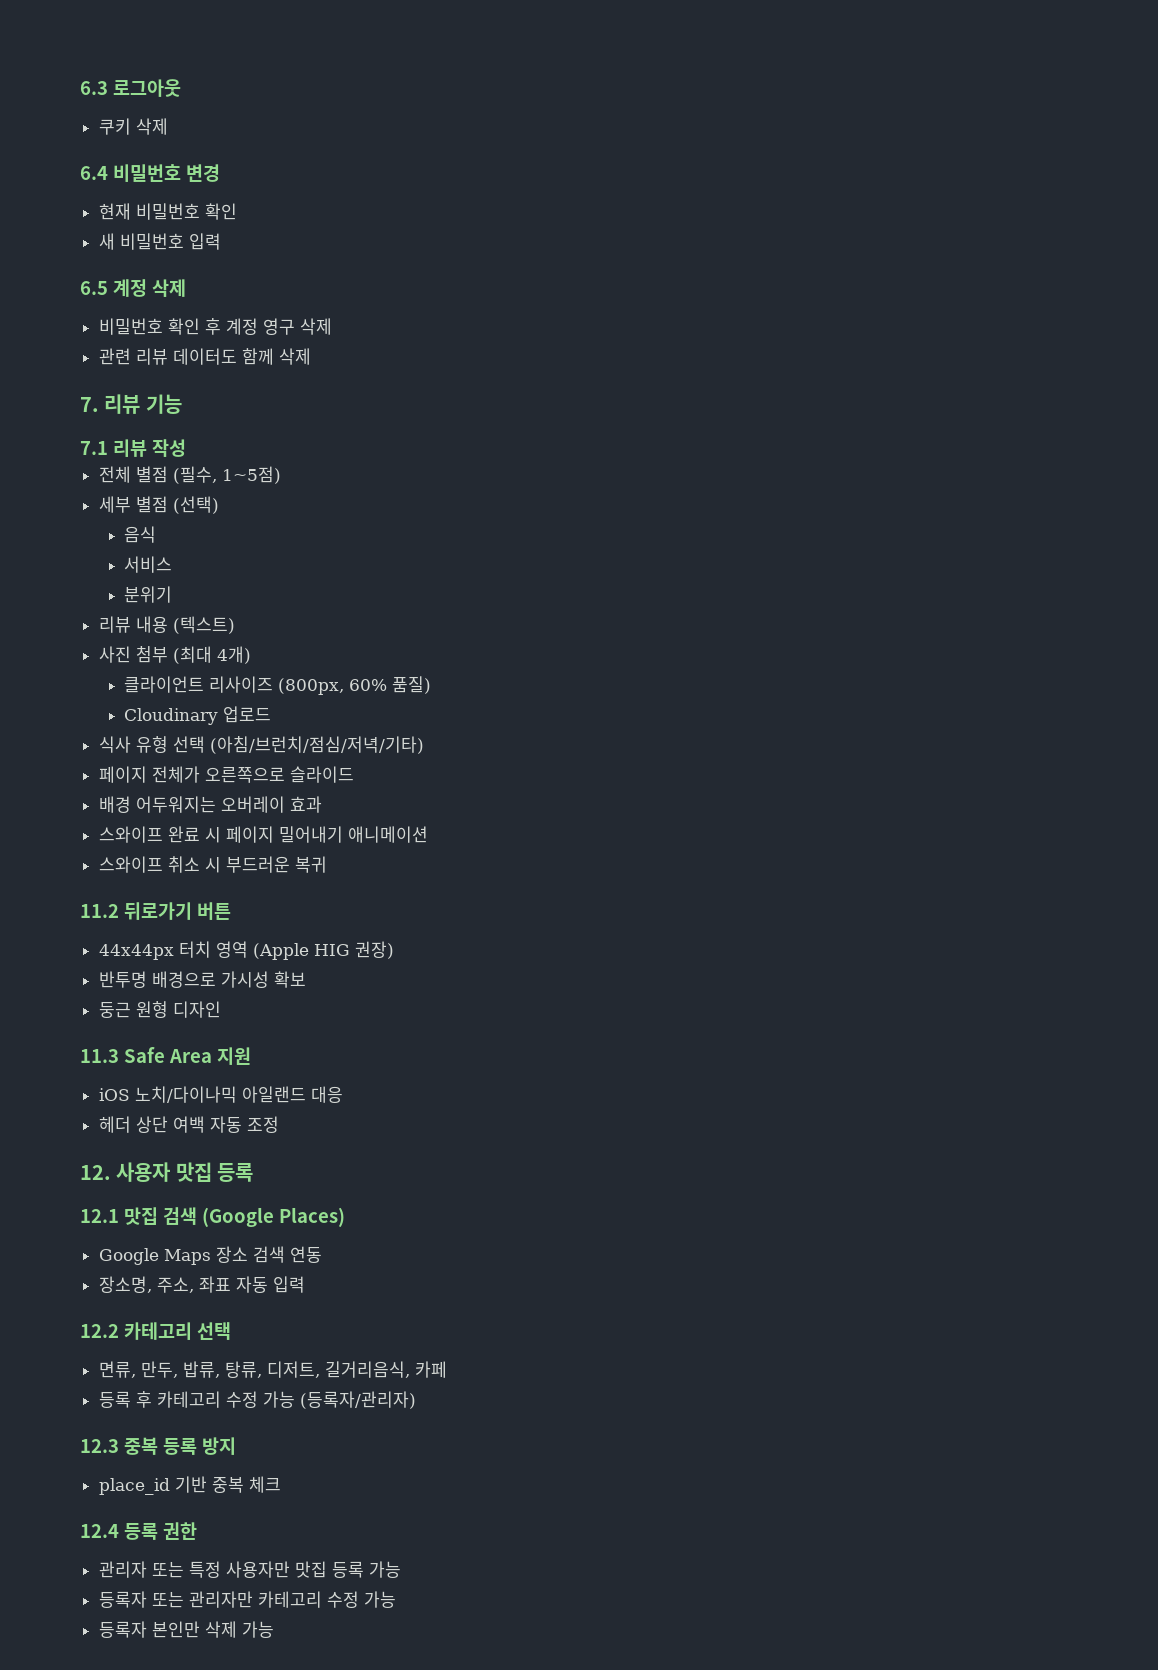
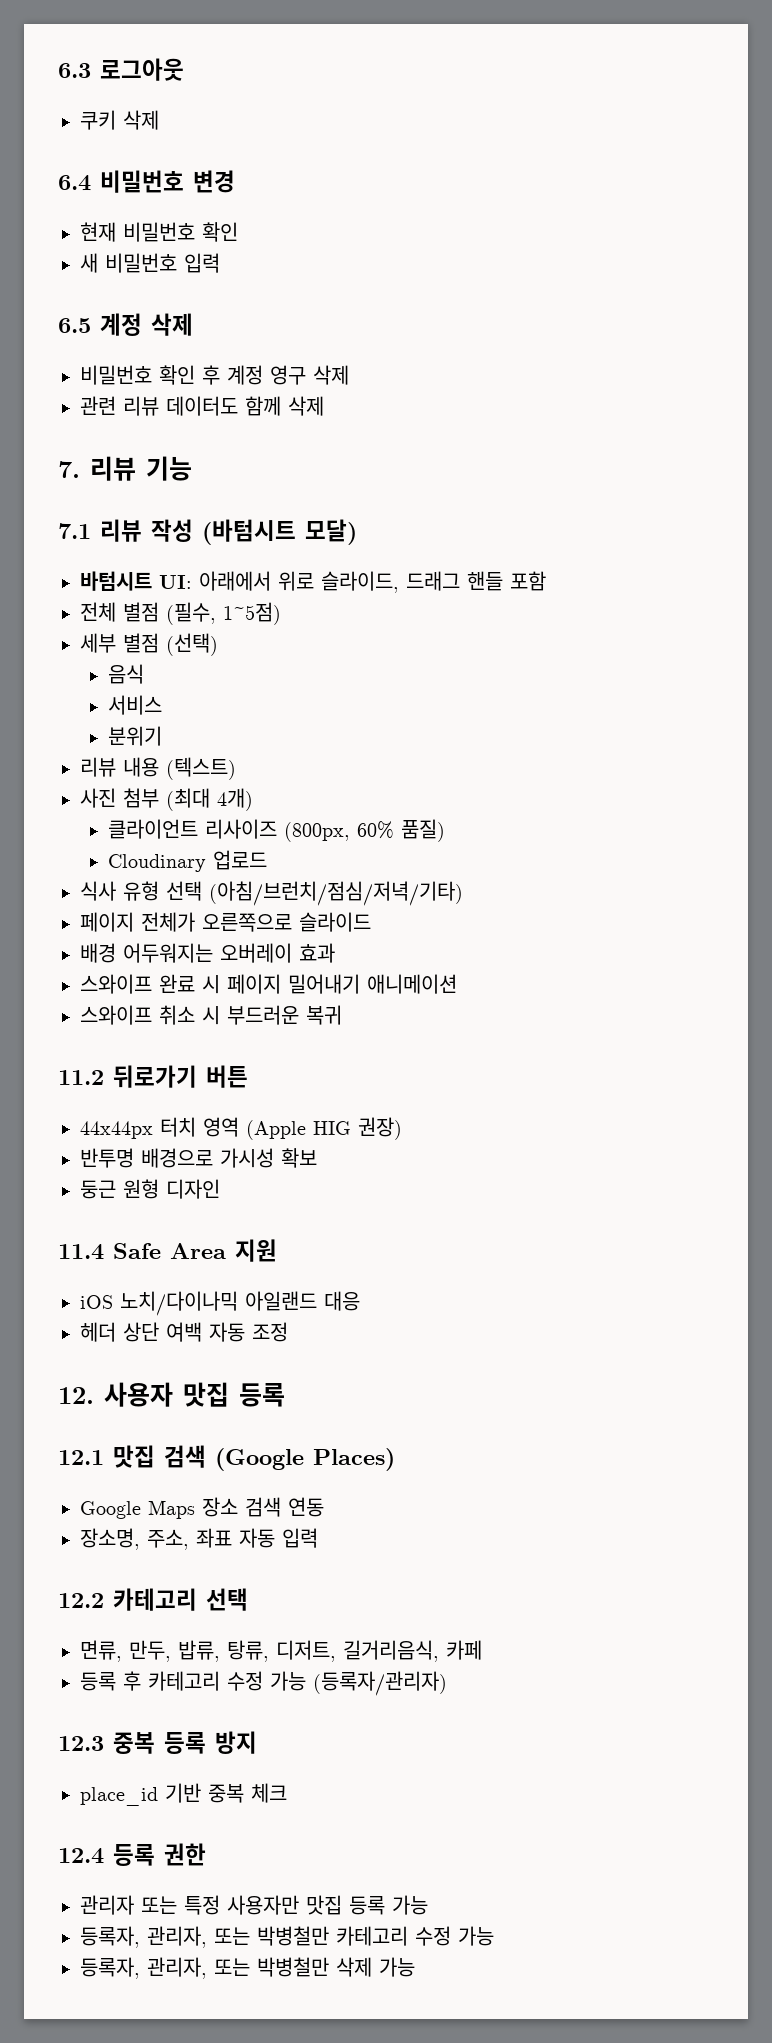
- 7.1 리뷰 작성
+ 7.1 리뷰 작성 (바텀시트 모달)
+ 바텀시트 UI: 아래에서 위로 슬라이드, 드래그 핸들 포함
- 11.3 Safe Area 지원
+ 11.4 Safe Area 지원
- 등록자 또는 관리자만 카테고리 수정 가능
+ 등록자, 관리자, 또는 박병철만 카테고리 수정 가능
- 등록자 본인만 삭제 가능
+ 등록자, 관리자, 또는 박병철만 삭제 가능

